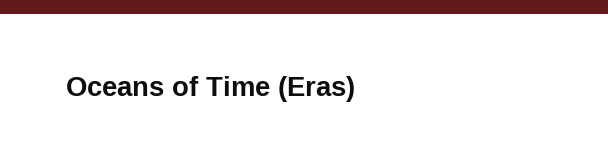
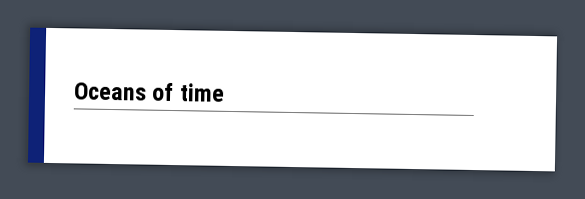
- Oceans of Time (Eras)
+ Oceans of time

